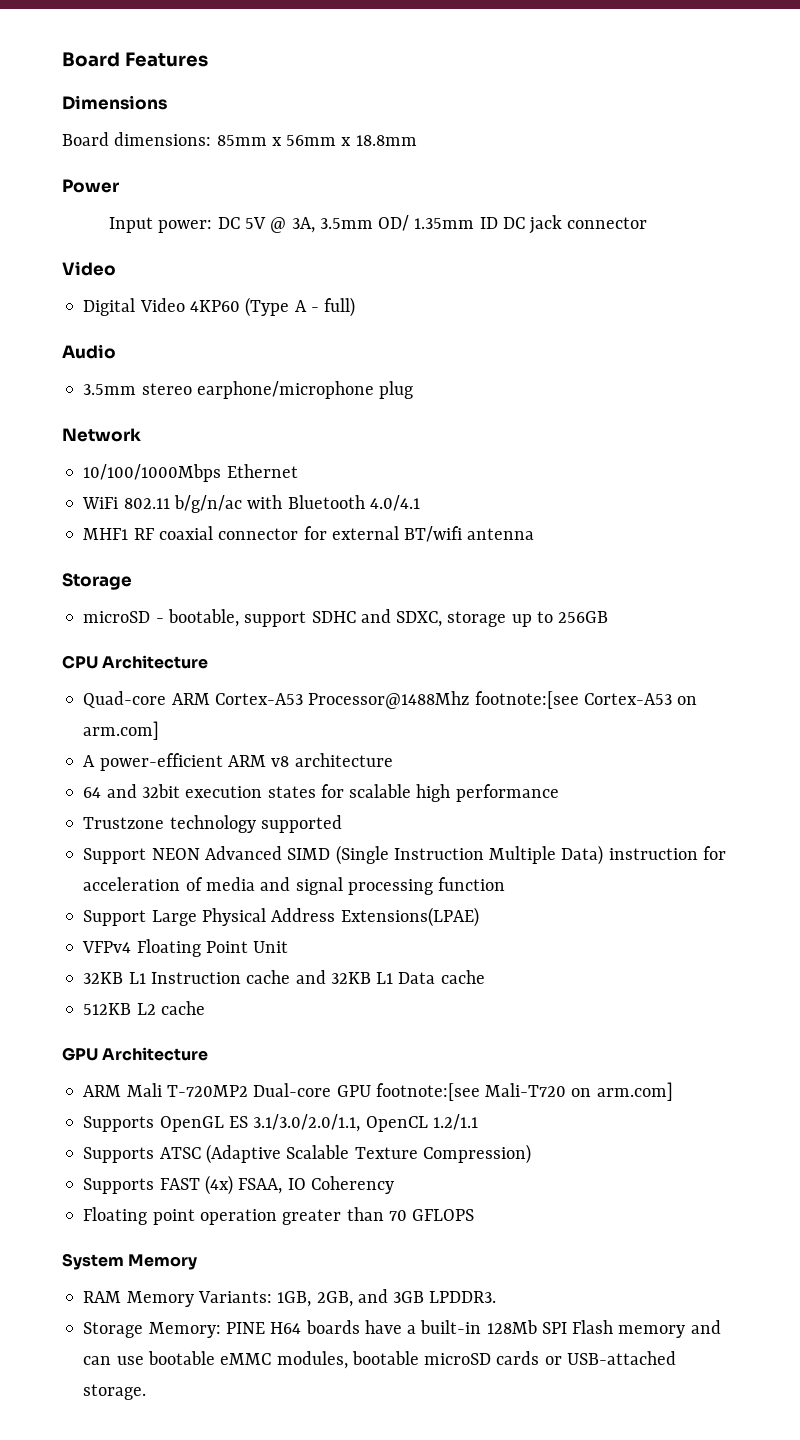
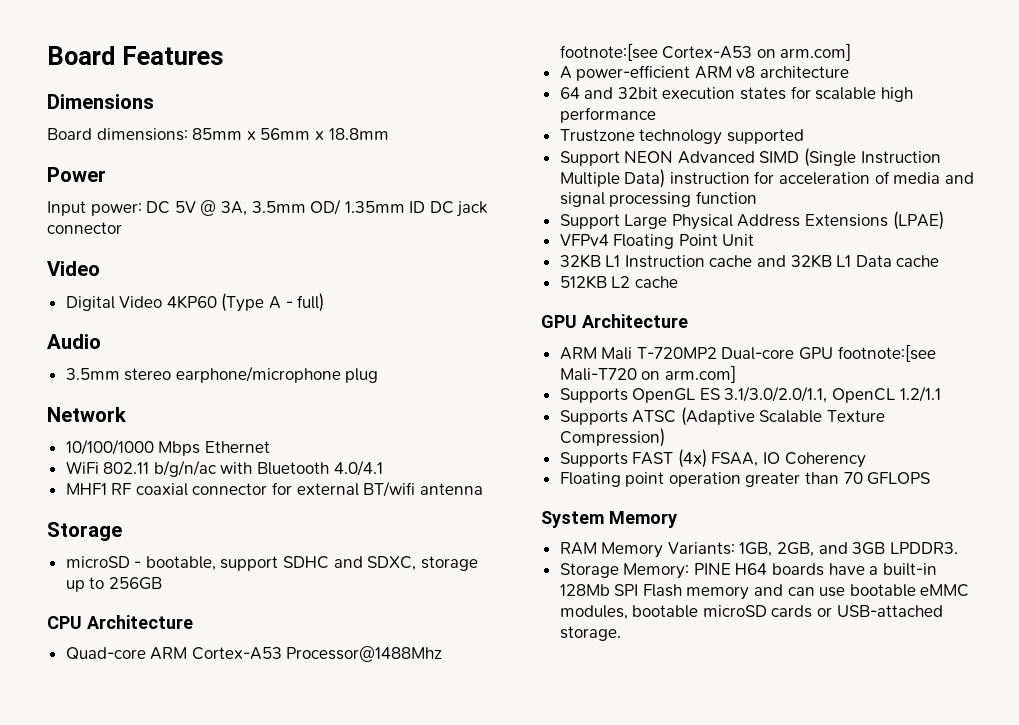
- 10/100/1000Mbps Ethernet
+ 10/100/1000 Mbps Ethernet
- Support Large Physical Address Extensions(LPAE)
+ Support Large Physical Address Extensions (LPAE)

